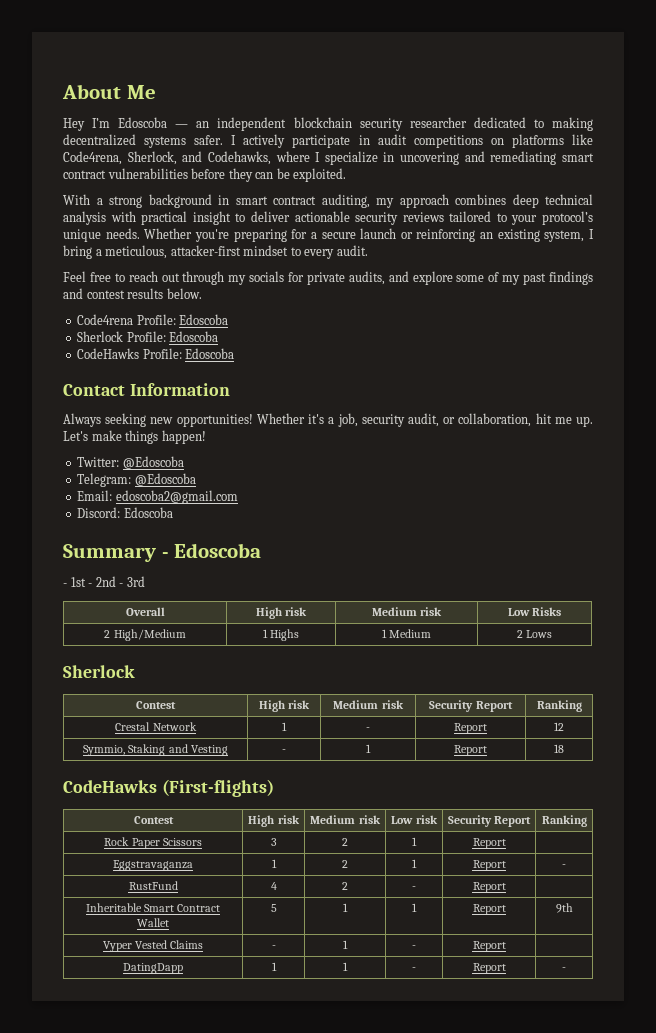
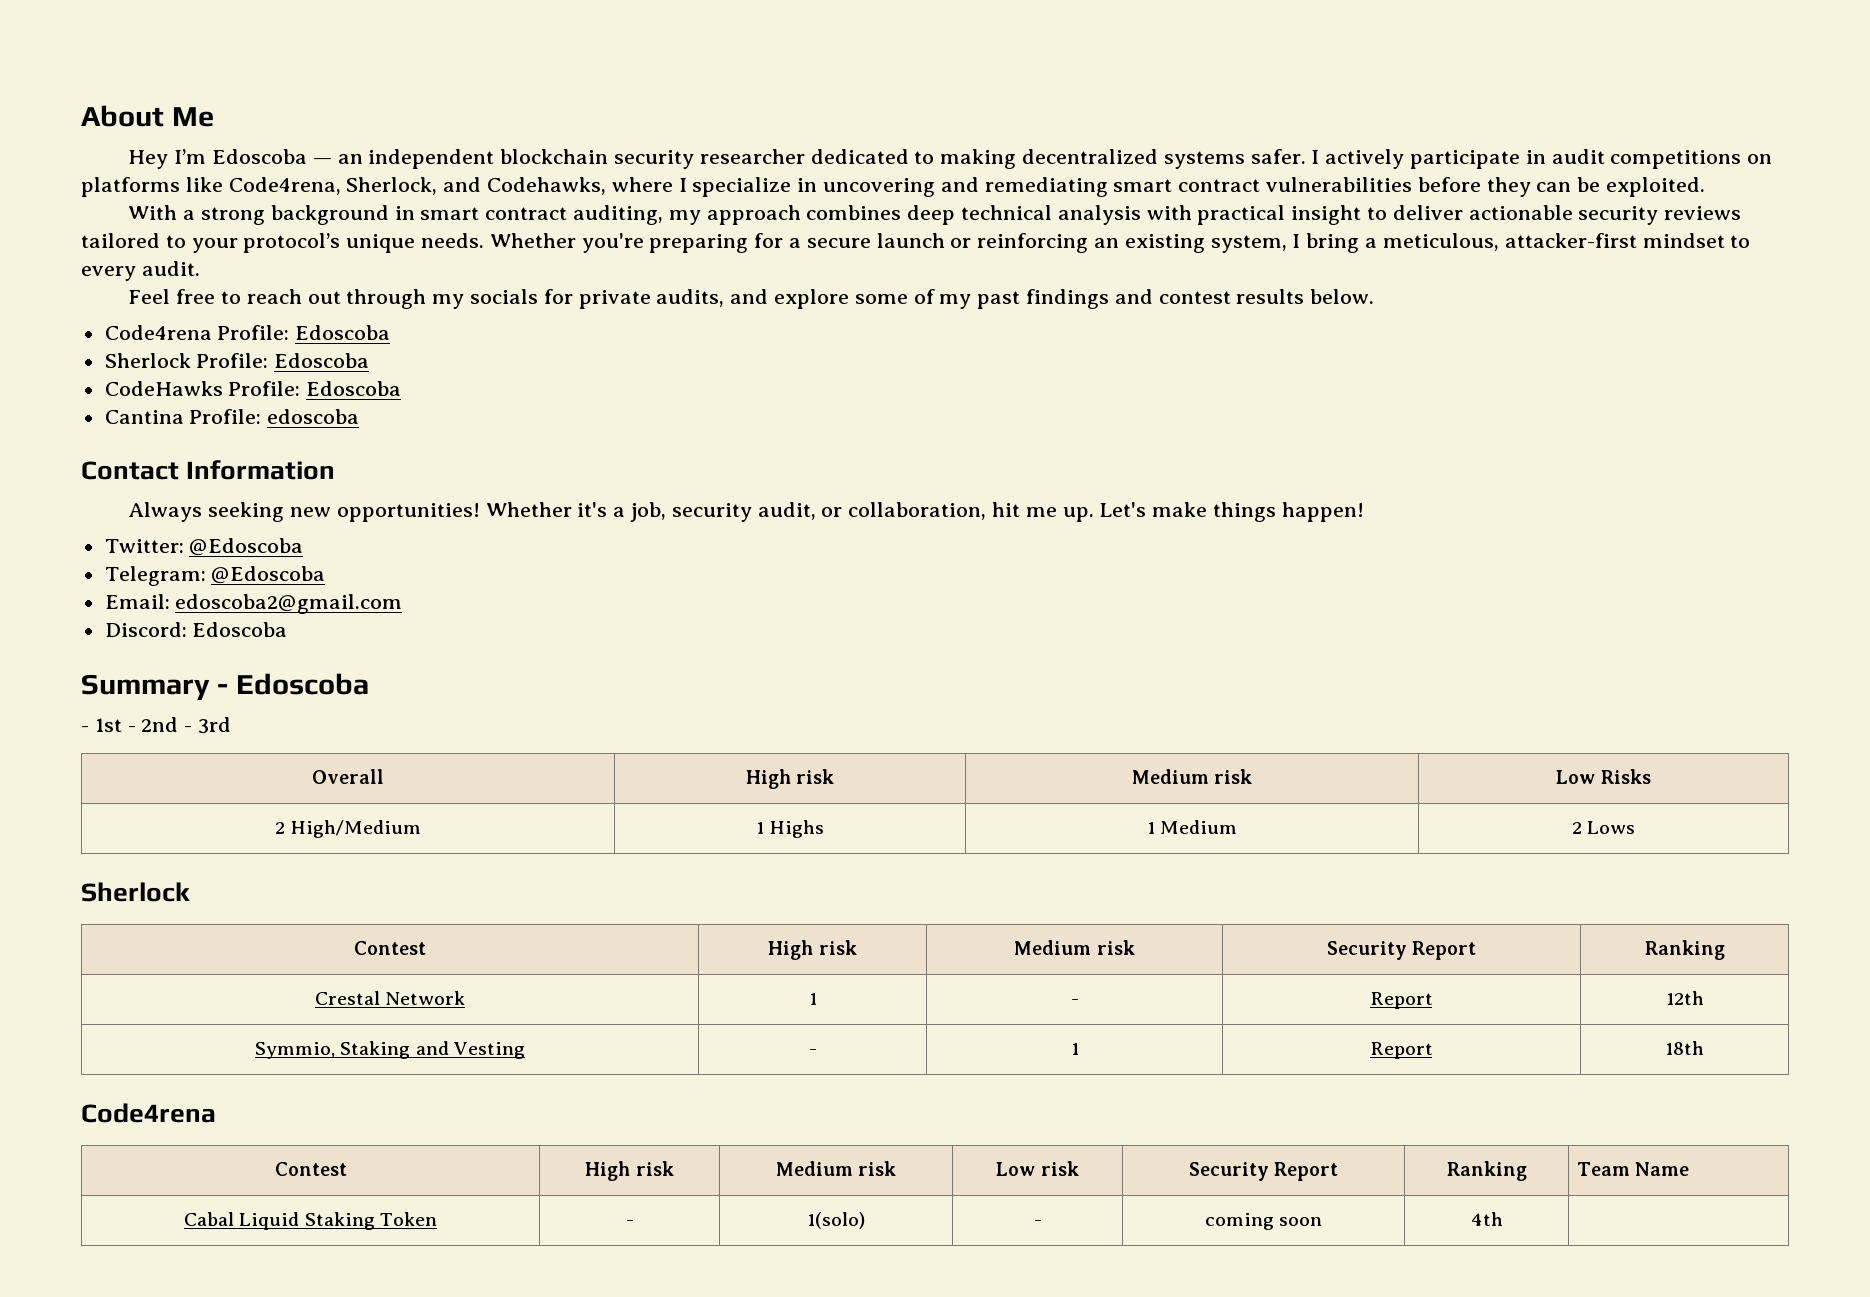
+ Cantina Profile: edoscoba
- Crestal Network | 1 | - | Report | 12
+ Crestal Network | 1 | - | Report | 12th
- Symmio, Staking and Vesting | - | 1 | Report | 18
- CodeHawks (First-flights)
+ Symmio, Staking and Vesting | - | 1 | Report | 18th
+ Code4rena
- Contest | High risk | Medium risk | Low risk | Security Report | Ranking
- Rock Paper Scissors | 3 | 2 | 1 | Report |
- Eggstravaganza | 1 | 2 | 1 | Report | -
- RustFund | 4 | 2 | - | Report |
- Inheritable Smart Contract Wallet | 5 | 1 | 1 | Report | 9th
- Vyper Vested Claims | - | 1 | - | Report |
- DatingDapp | 1 | 1 | - | Report | -
+ Contest | High risk | Medium risk | Low risk | Security Report | Ranking | Team Name
+ Cabal Liquid Staking Token | - | 1(solo) | - | coming soon | 4th |

